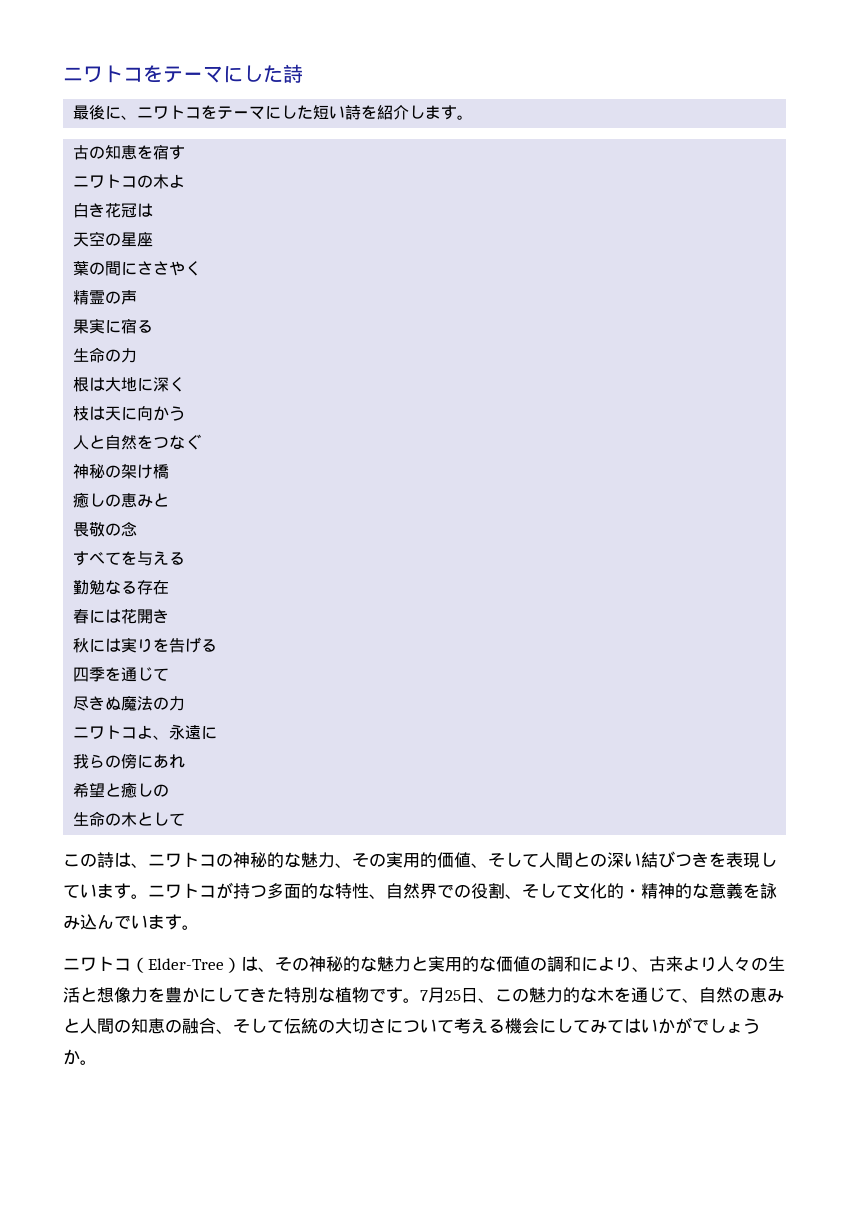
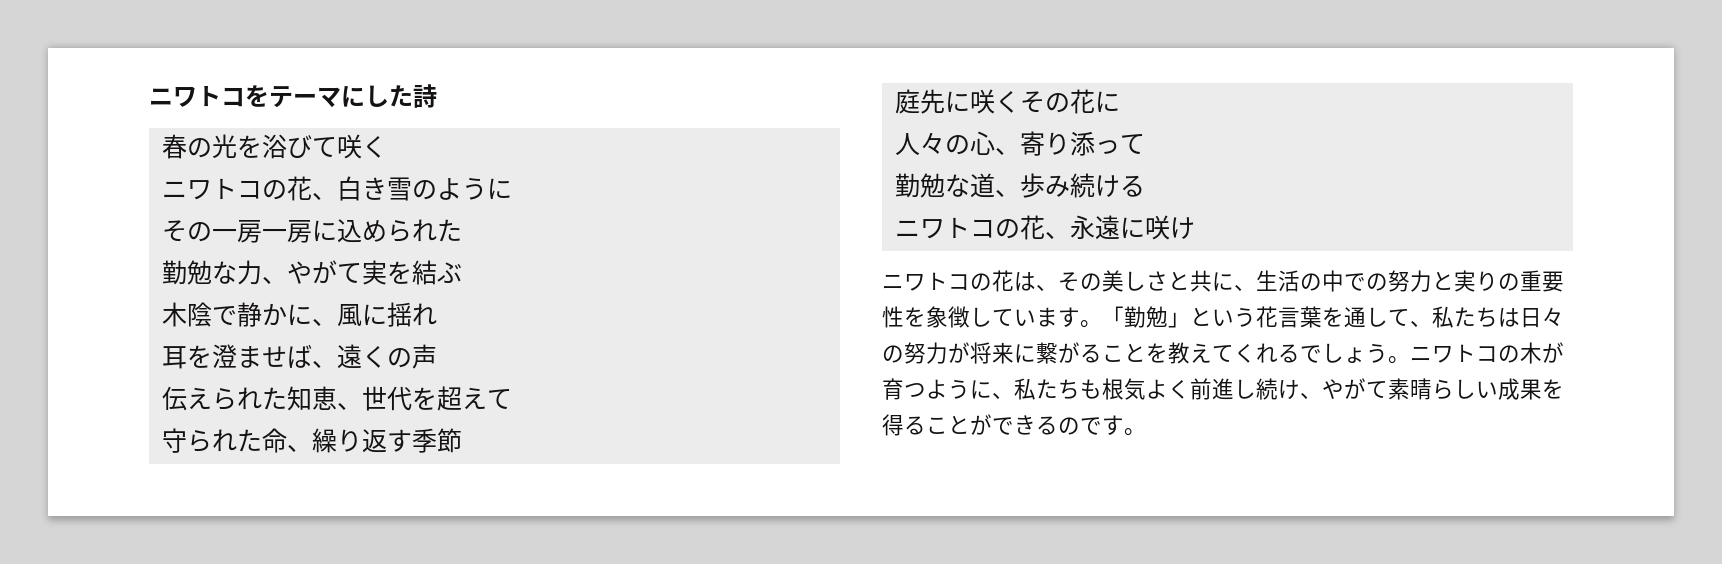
- 最後に、ニワトコをテーマにした短い詩を紹介します。
- 古の知恵を宿す
- ニワトコの木よ
- 白き花冠は
- 天空の星座
- 葉の間にささやく
- 精霊の声
- 果実に宿る
- 生命の力
- 根は大地に深く
- 枝は天に向かう
- 人と自然をつなぐ
- 神秘の架け橋
- 癒しの恵みと
- 畏敬の念
- すべてを与える
- 勤勉なる存在
- 春には花開き
- 秋には実りを告げる
- 四季を通じて
- 尽きぬ魔法の力
- ニワトコよ、永遠に
- 我らの傍にあれ
- 希望と癒しの
- 生命の木として
- この詩は、ニワトコの神秘的な魅力、その実用的価値、そして人間との深い結びつきを表現しています。ニワトコが持つ多面的な特性、自然界での役割、そして文化的・精神的な意義を詠み込んでいます。
- ニワトコ（Elder-Tree）は、その神秘的な魅力と実用的な価値の調和により、古来より人々の生活と想像力を豊かにしてきた特別な植物です。7月25日、この魅力的な木を通じて、自然の恵みと人間の知恵の融合、そして伝統の大切さについて考える機会にしてみてはいかがでしょうか。
+ 春の光を浴びて咲く
+ ニワトコの花、白き雪のように
+ その一房一房に込められた
+ 勤勉な力、やがて実を結ぶ
+ 木陰で静かに、風に揺れ
+ 耳を澄ませば、遠くの声
+ 伝えられた知恵、世代を超えて
+ 守られた命、繰り返す季節
+ 庭先に咲くその花に
+ 人々の心、寄り添って
+ 勤勉な道、歩み続ける
+ ニワトコの花、永遠に咲け
+ ニワトコの花は、その美しさと共に、生活の中での努力と実りの重要性を象徴しています。「勤勉」という花言葉を通して、私たちは日々の努力が将来に繋がることを教えてくれるでしょう。ニワトコの木が育つように、私たちも根気よく前進し続け、やがて素晴らしい成果を得ることができるのです。

